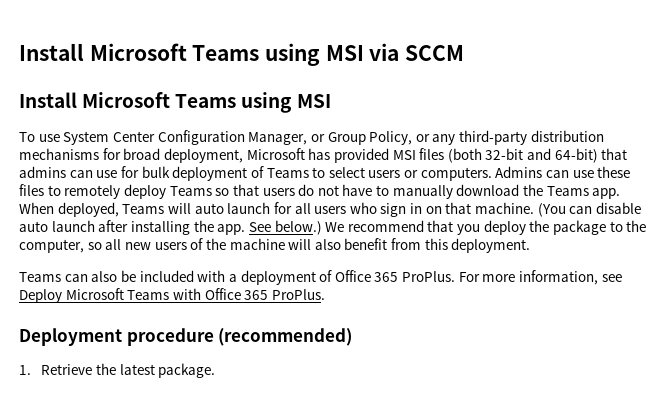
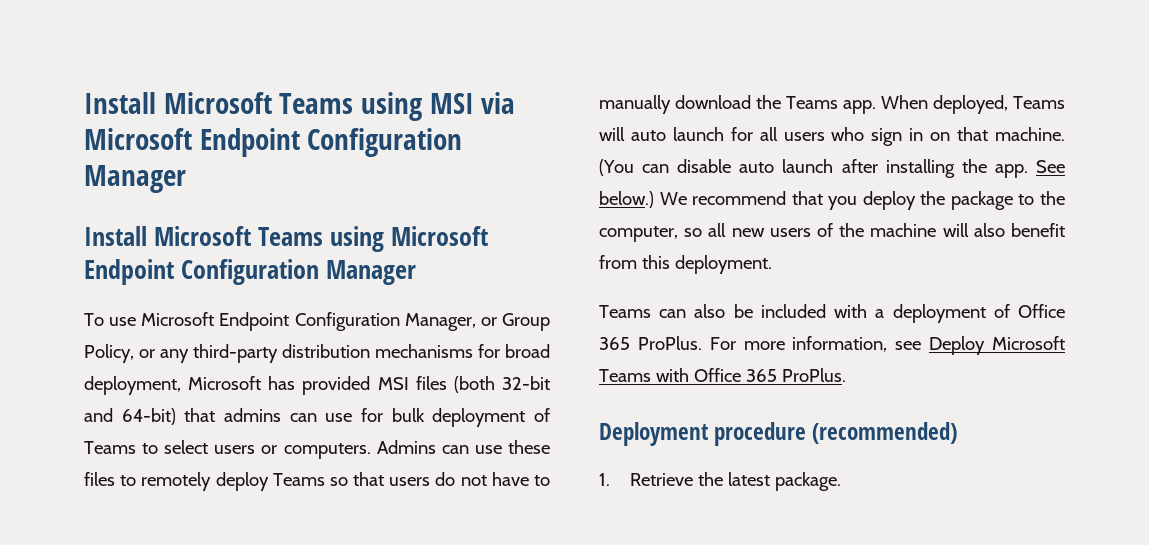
- Install Microsoft Teams using MSI via SCCM
- Install Microsoft Teams using MSI
+ Install Microsoft Teams using MSI via Microsoft Endpoint Configuration Manager
+ Install Microsoft Teams using Microsoft Endpoint Configuration Manager
- To use System Center Configuration Manager, or Group Policy, or any third-party distribution mechanisms for broad deployment, Microsoft has provided MSI files (both 32-bit and 64-bit) that admins can use for bulk deployment of Teams to select users or computers.
+ To use Microsoft Endpoint Configuration Manager, or Group Policy, or any third-party distribution mechanisms for broad deployment, Microsoft has provided MSI files (both 32-bit and 64-bit) that admins can use for bulk deployment of Teams to select users or computers.

